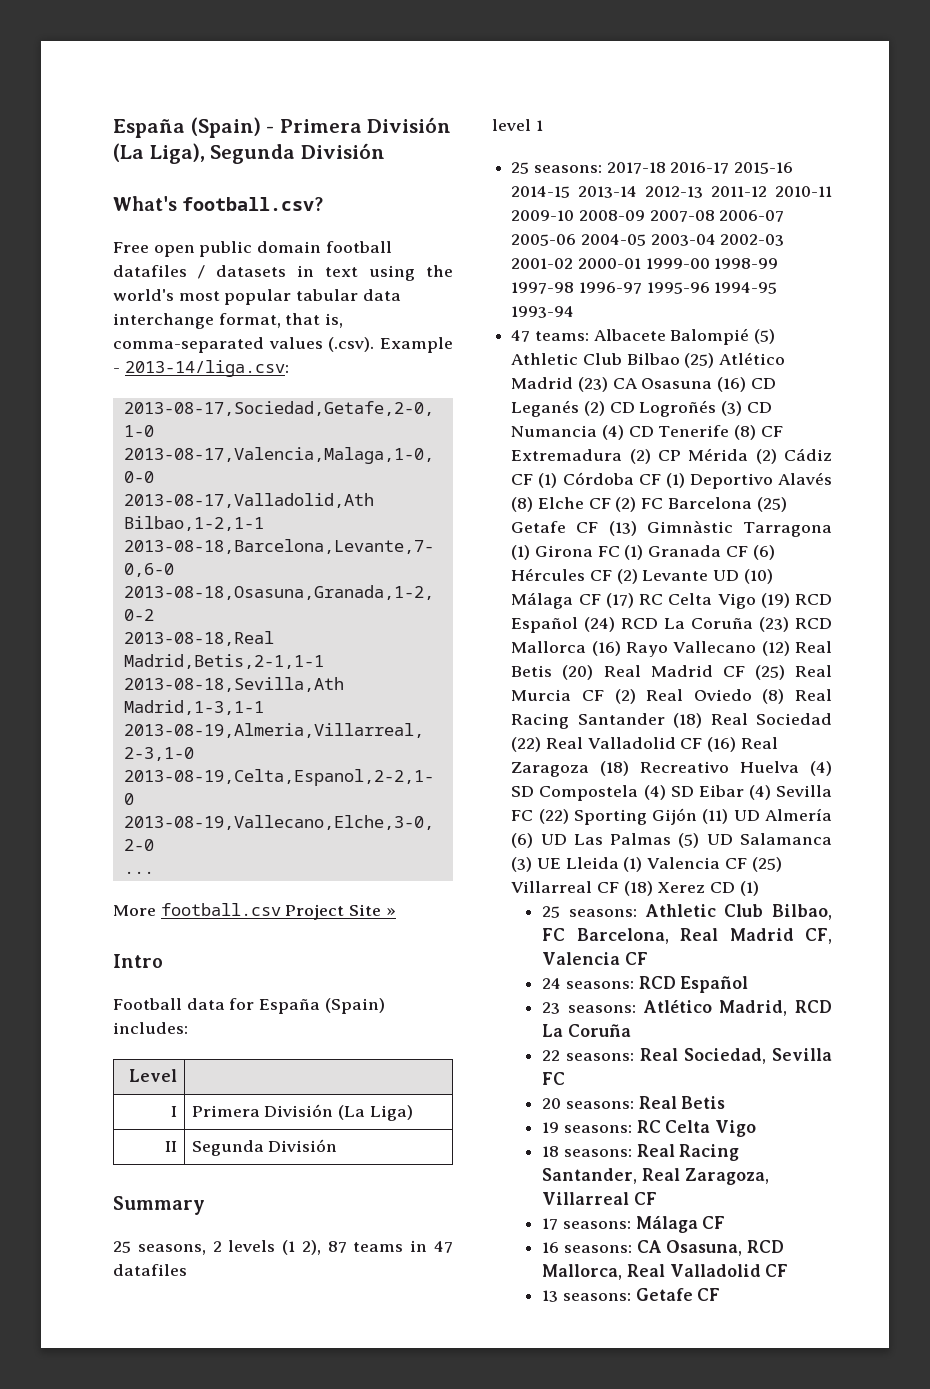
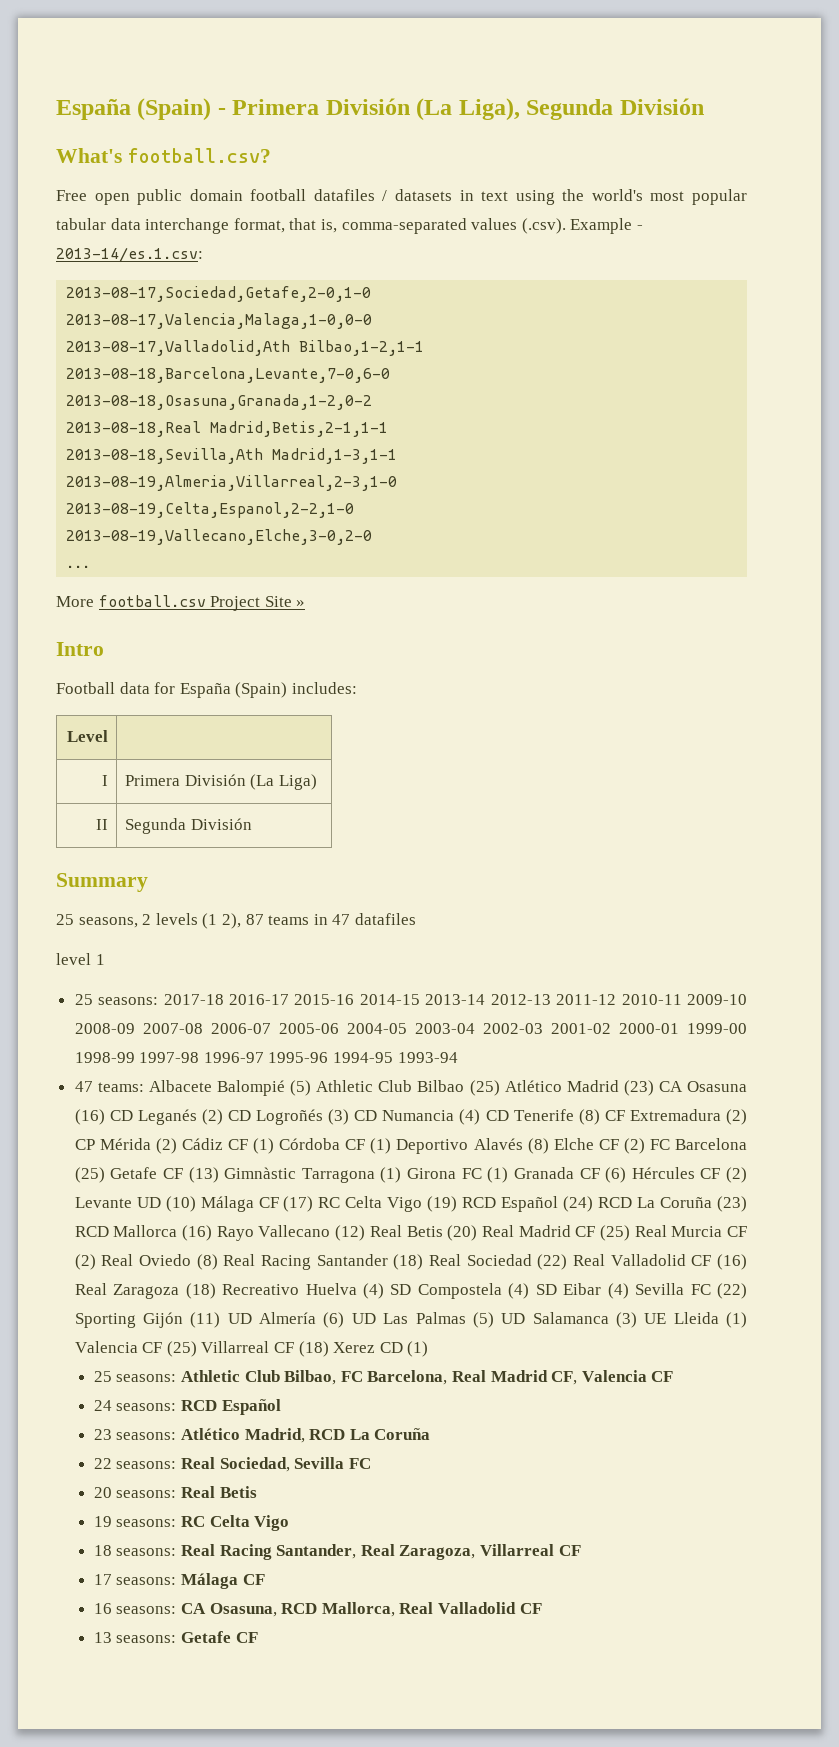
- Free open public domain football datafiles / datasets in text using the world's most popular tabular data interchange format, that is, comma-separated values (.csv). Example - 2013-14/liga.csv:
+ Free open public domain football datafiles / datasets in text using the world's most popular tabular data interchange format, that is, comma-separated values (.csv). Example - 2013-14/es.1.csv:

